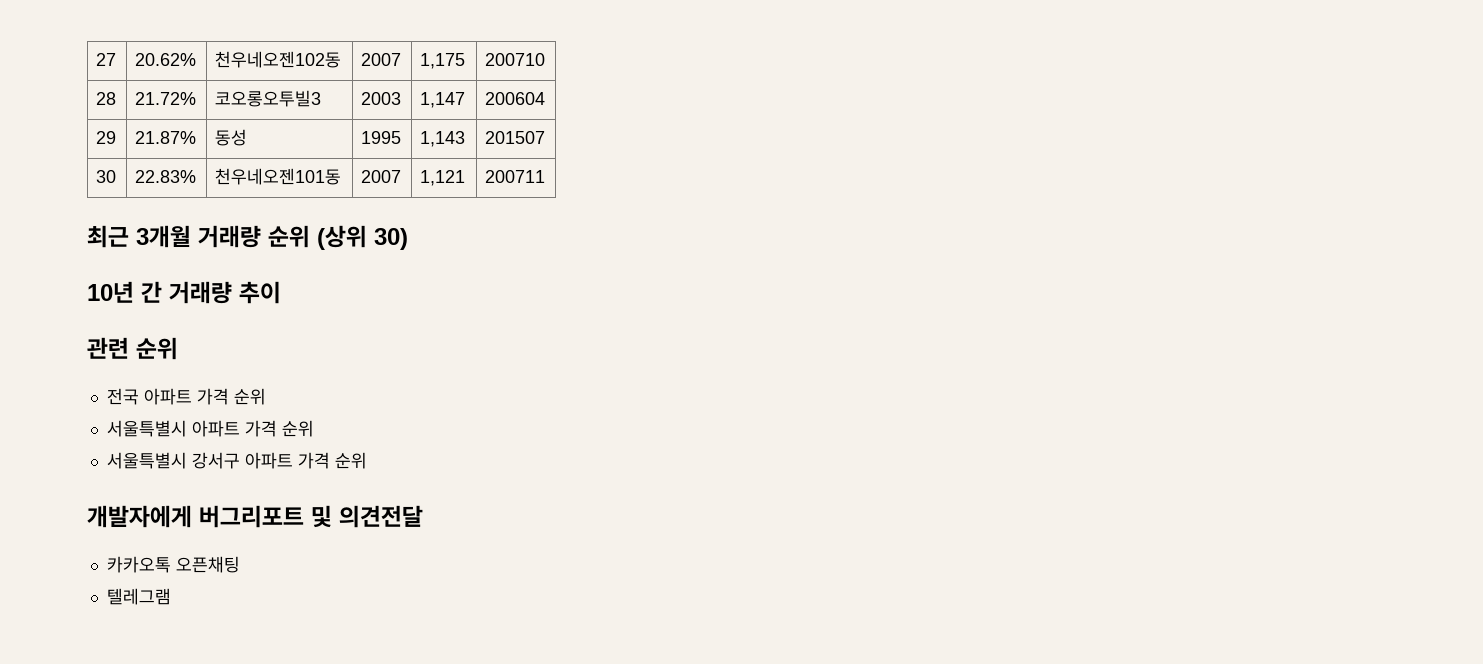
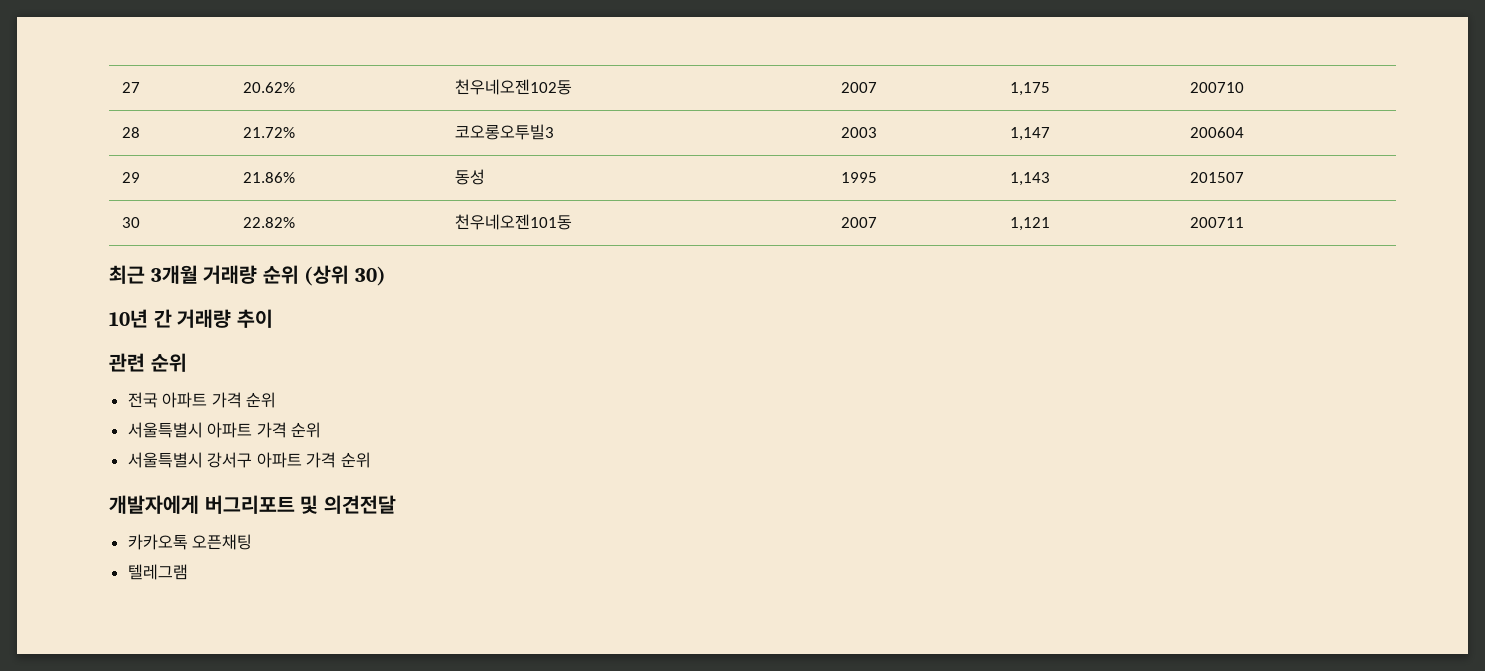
- 29 | 21.87% | 동성 | 1995 | 1,143 | 201507
+ 29 | 21.86% | 동성 | 1995 | 1,143 | 201507
- 30 | 22.83% | 천우네오젠101동 | 2007 | 1,121 | 200711
+ 30 | 22.82% | 천우네오젠101동 | 2007 | 1,121 | 200711

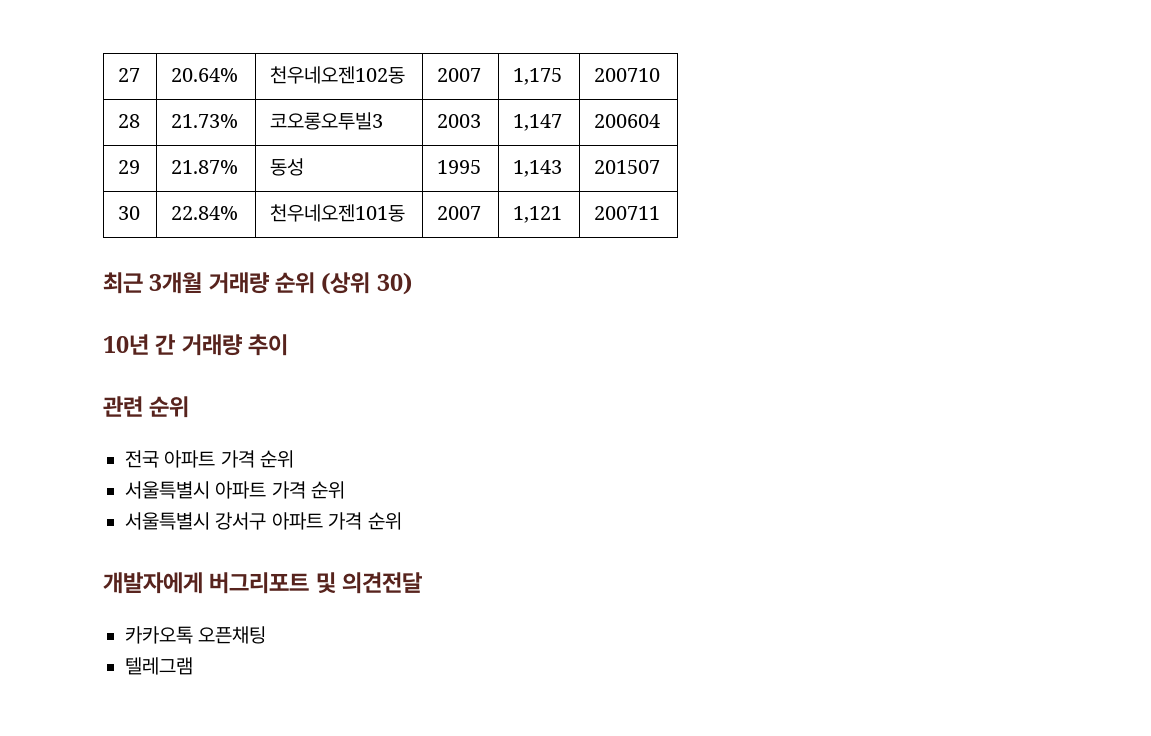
- 27 | 20.62% | 천우네오젠102동 | 2007 | 1,175 | 200710
+ 27 | 20.64% | 천우네오젠102동 | 2007 | 1,175 | 200710
- 28 | 21.72% | 코오롱오투빌3 | 2003 | 1,147 | 200604
+ 28 | 21.73% | 코오롱오투빌3 | 2003 | 1,147 | 200604
- 29 | 21.86% | 동성 | 1995 | 1,143 | 201507
+ 29 | 21.87% | 동성 | 1995 | 1,143 | 201507
- 30 | 22.82% | 천우네오젠101동 | 2007 | 1,121 | 200711
+ 30 | 22.84% | 천우네오젠101동 | 2007 | 1,121 | 200711

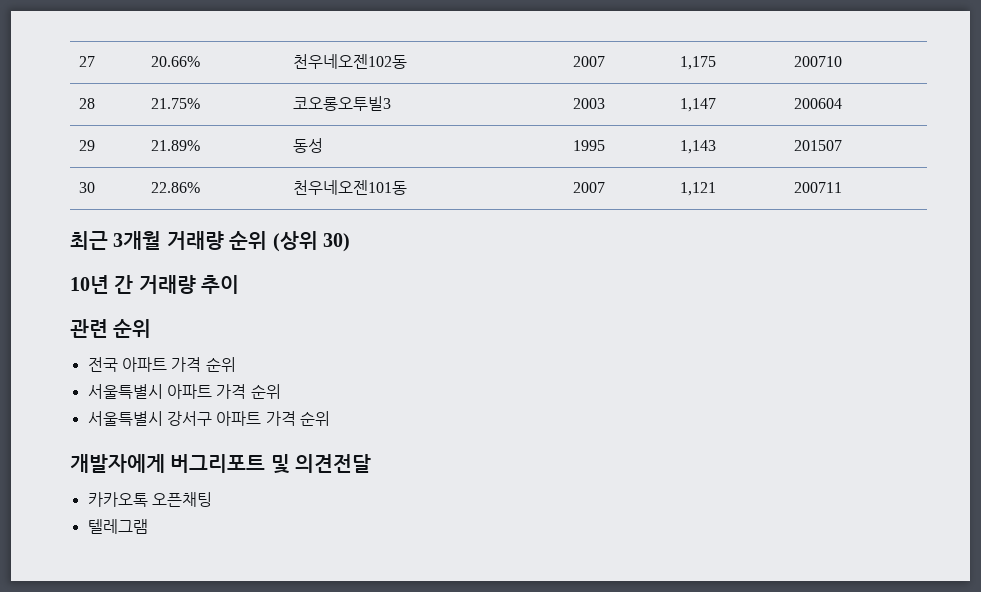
- 27 | 20.64% | 천우네오젠102동 | 2007 | 1,175 | 200710
+ 27 | 20.66% | 천우네오젠102동 | 2007 | 1,175 | 200710
- 28 | 21.73% | 코오롱오투빌3 | 2003 | 1,147 | 200604
+ 28 | 21.75% | 코오롱오투빌3 | 2003 | 1,147 | 200604
- 29 | 21.87% | 동성 | 1995 | 1,143 | 201507
+ 29 | 21.89% | 동성 | 1995 | 1,143 | 201507
- 30 | 22.84% | 천우네오젠101동 | 2007 | 1,121 | 200711
+ 30 | 22.86% | 천우네오젠101동 | 2007 | 1,121 | 200711

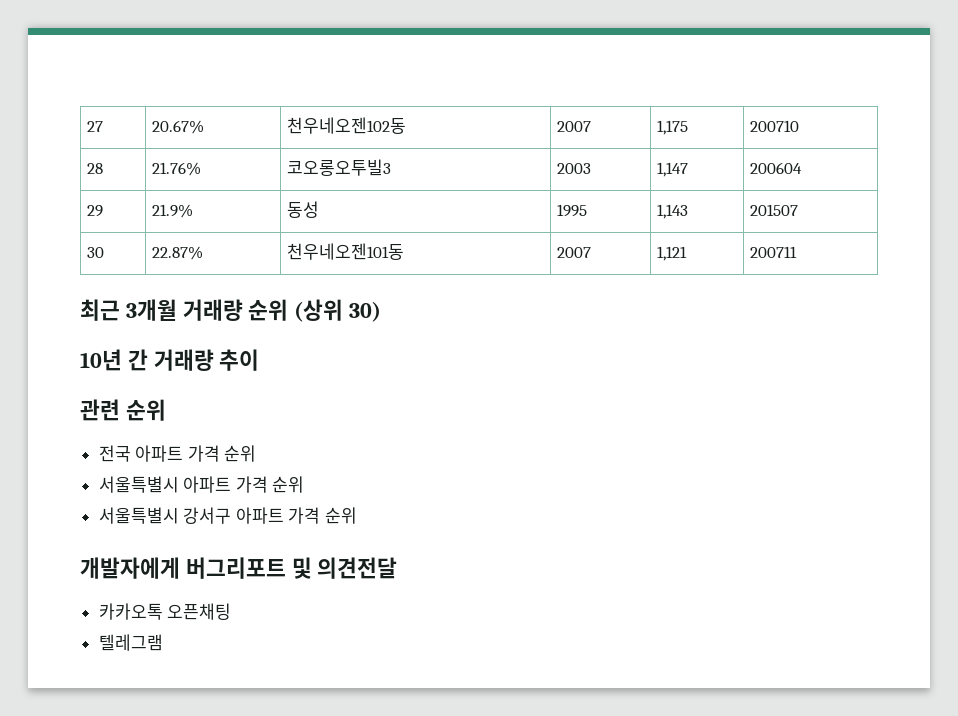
- 27 | 20.66% | 천우네오젠102동 | 2007 | 1,175 | 200710
+ 27 | 20.67% | 천우네오젠102동 | 2007 | 1,175 | 200710
- 28 | 21.75% | 코오롱오투빌3 | 2003 | 1,147 | 200604
+ 28 | 21.76% | 코오롱오투빌3 | 2003 | 1,147 | 200604
- 29 | 21.89% | 동성 | 1995 | 1,143 | 201507
+ 29 | 21.9% | 동성 | 1995 | 1,143 | 201507
- 30 | 22.86% | 천우네오젠101동 | 2007 | 1,121 | 200711
+ 30 | 22.87% | 천우네오젠101동 | 2007 | 1,121 | 200711

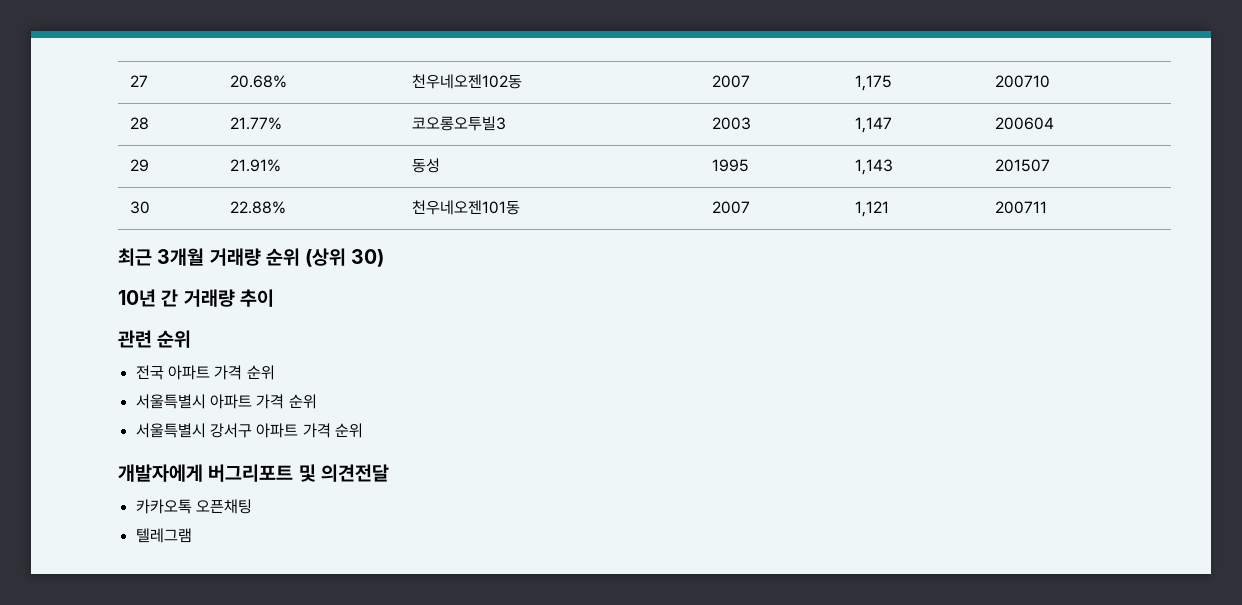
- 27 | 20.67% | 천우네오젠102동 | 2007 | 1,175 | 200710
+ 27 | 20.68% | 천우네오젠102동 | 2007 | 1,175 | 200710
- 28 | 21.76% | 코오롱오투빌3 | 2003 | 1,147 | 200604
+ 28 | 21.77% | 코오롱오투빌3 | 2003 | 1,147 | 200604
- 29 | 21.9% | 동성 | 1995 | 1,143 | 201507
+ 29 | 21.91% | 동성 | 1995 | 1,143 | 201507
- 30 | 22.87% | 천우네오젠101동 | 2007 | 1,121 | 200711
+ 30 | 22.88% | 천우네오젠101동 | 2007 | 1,121 | 200711

